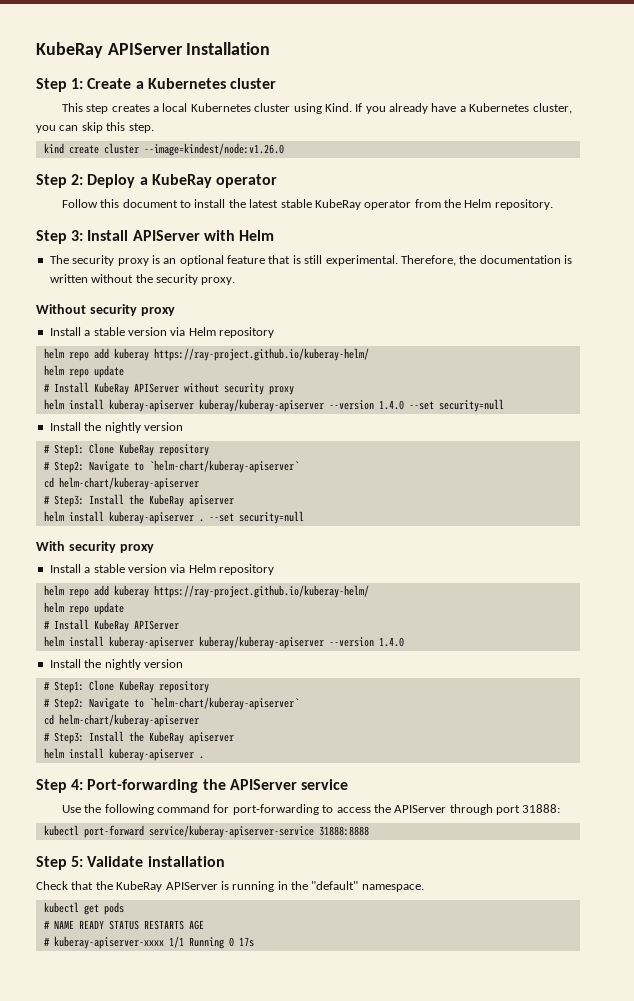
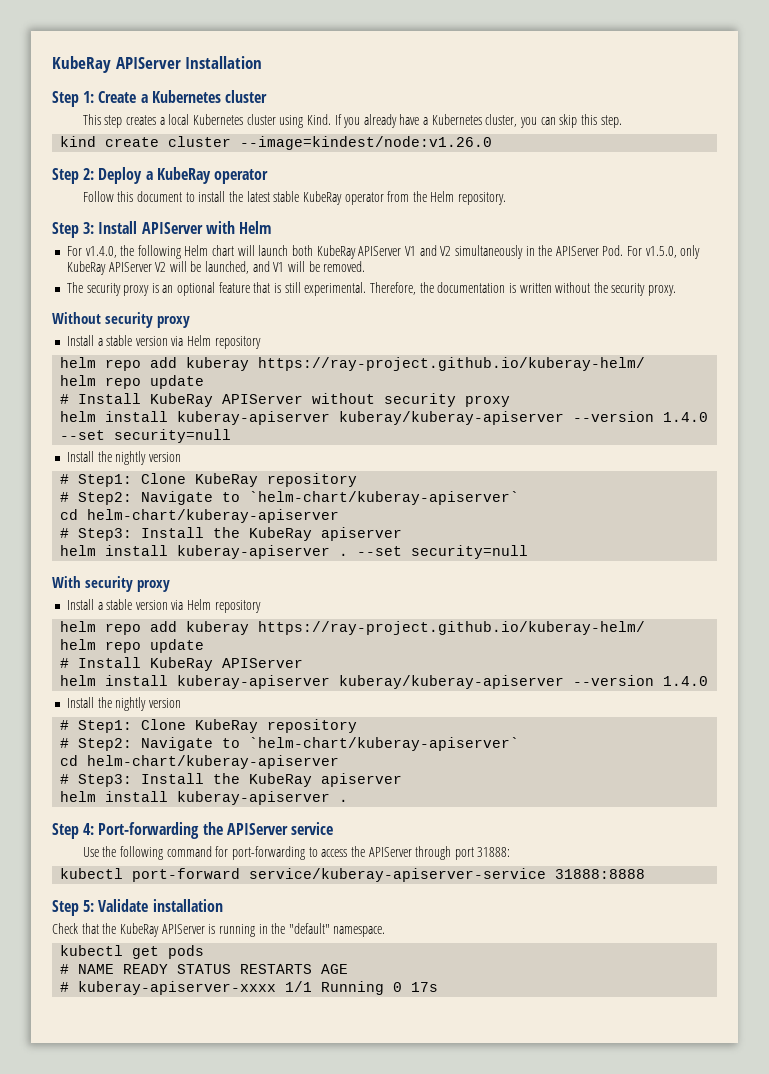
+ For v1.4.0, the following Helm chart will launch both KubeRay APIServer V1 and V2 simultaneously in the APIServer Pod. For v1.5.0, only KubeRay APIServer V2 will be launched, and V1 will be removed.

